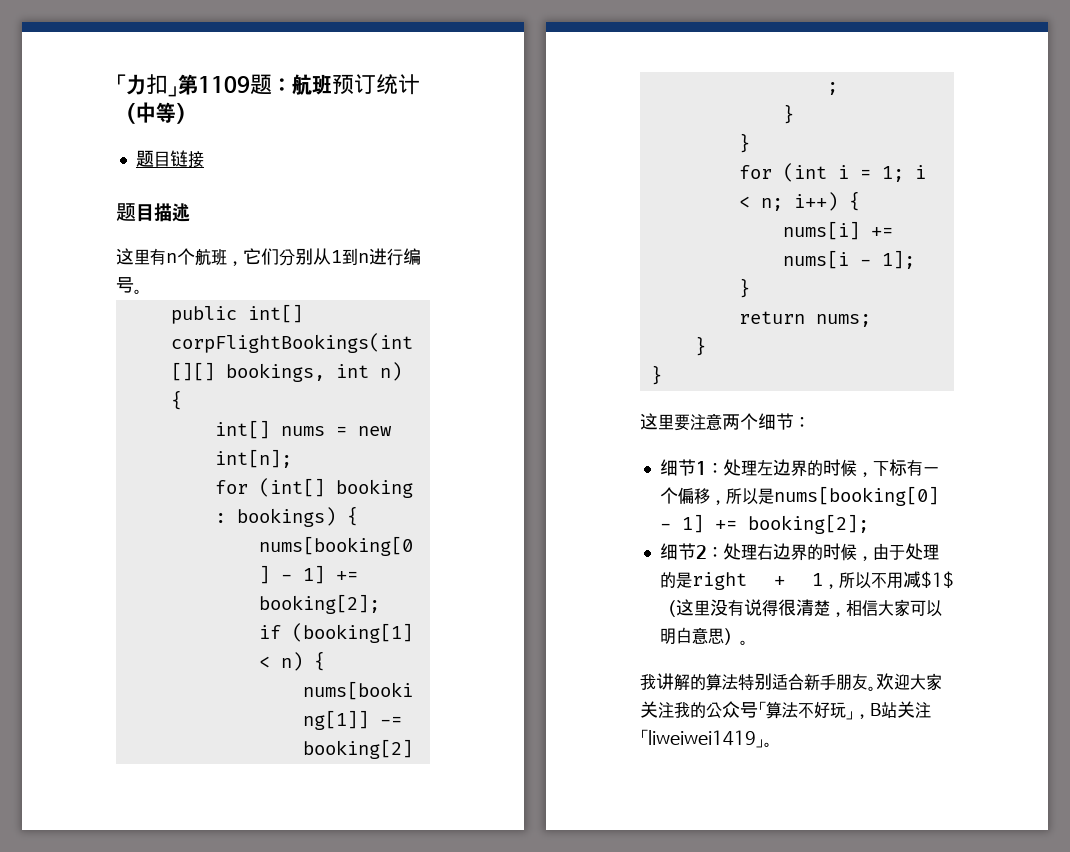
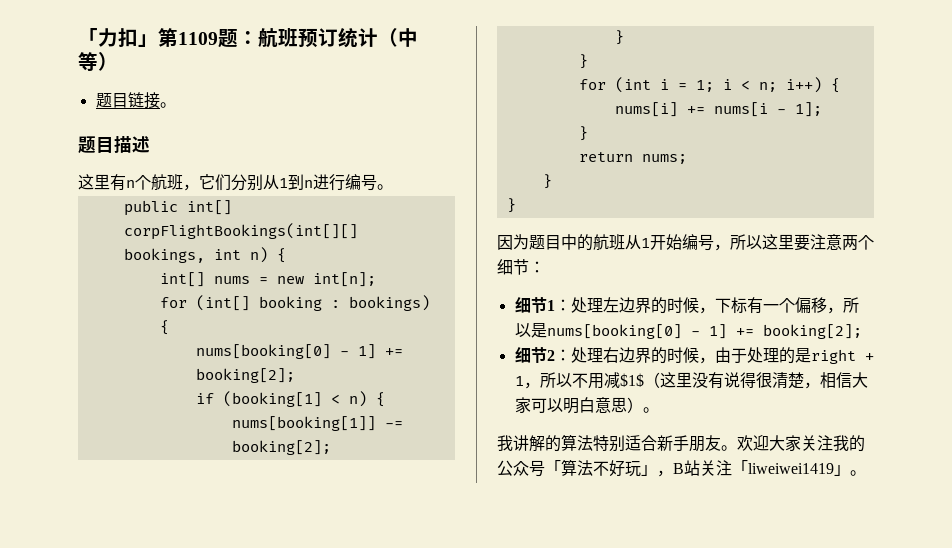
- 题目链接
+ 题目链接。
- 这里要注意两个细节：
+ 因为题目中的航班从1开始编号，所以这里要注意两个细节：

